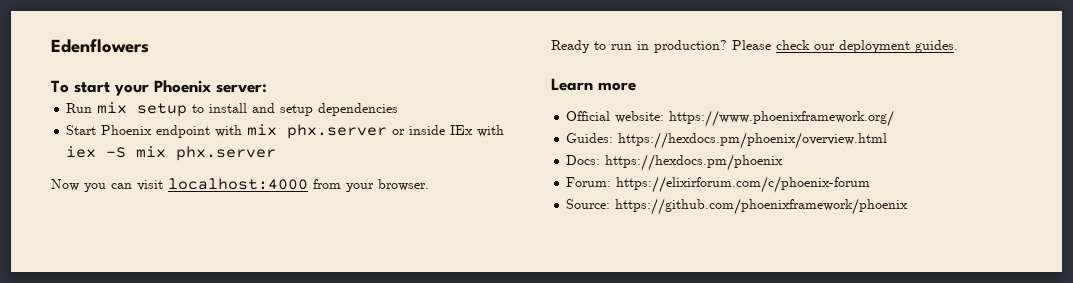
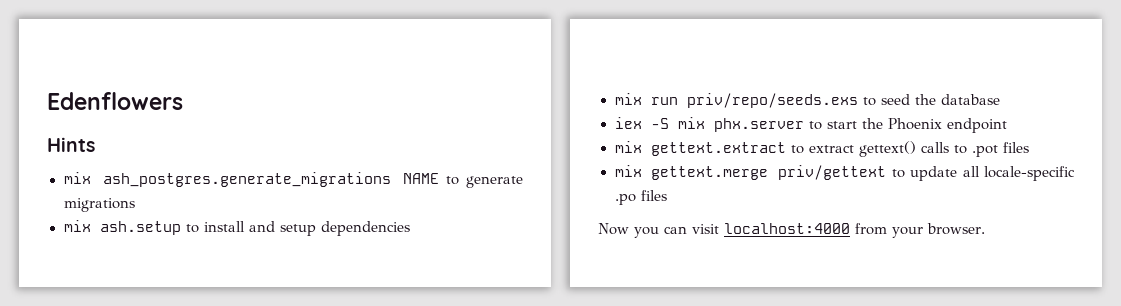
- To start your Phoenix server:
- Run mix setup to install and setup dependencies
+ Hints
+ mix ash_postgres.generate_migrations NAME to generate migrations
+ mix ash.setup to install and setup dependencies
- Start Phoenix endpoint with mix phx.server or inside IEx with iex -S mix phx.server
+ mix run priv/repo/seeds.exs to seed the database
+ iex -S mix phx.server to start the Phoenix endpoint
+ mix gettext.extract to extract gettext() calls to .pot files
+ mix gettext.merge priv/gettext to update all locale-specific .po files
- Ready to run in production? Please check our deployment guides.
- Learn more
- Official website: https://www.phoenixframework.org/
- Guides: https://hexdocs.pm/phoenix/overview.html
- Docs: https://hexdocs.pm/phoenix
- Forum: https://elixirforum.com/c/phoenix-forum
- Source: https://github.com/phoenixframework/phoenix

